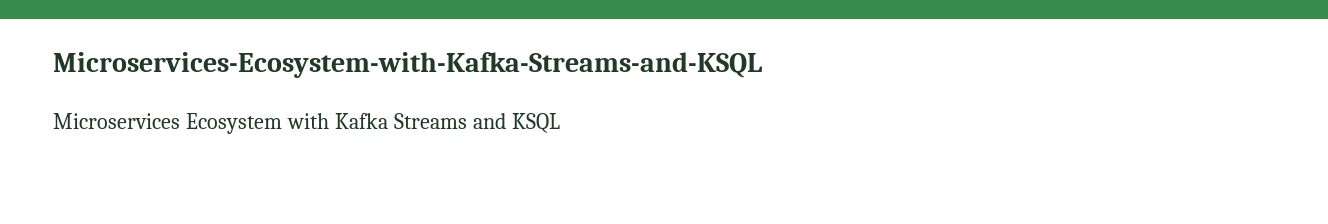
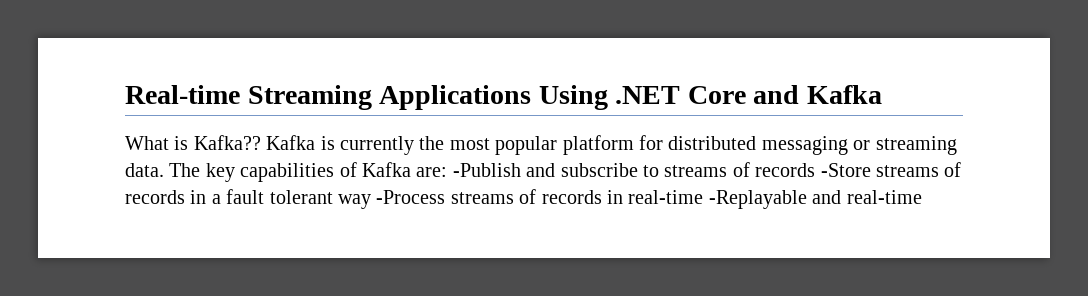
- Microservices-Ecosystem-with-Kafka-Streams-and-KSQL
- Microservices Ecosystem with Kafka Streams and KSQL
+ Real-time Streaming Applications Using .NET Core and Kafka
+ What is Kafka?? Kafka is currently the most popular platform for distributed messaging or streaming data. The key capabilities of Kafka are: -Publish and subscribe to streams of records -Store streams of records in a fault tolerant way -Process streams of records in real-time -Replayable and real-time

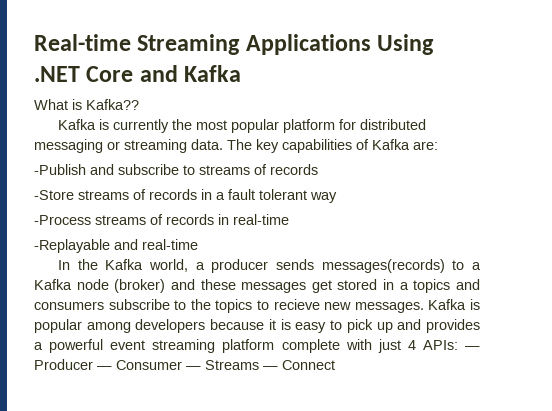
- What is Kafka?? Kafka is currently the most popular platform for distributed messaging or streaming data.
+ What is Kafka??
+ Kafka is currently the most popular platform for distributed messaging or streaming data.
- The key capabilities of Kafka are: -Publish and subscribe to streams of records -Store streams of records in a fault tolerant way -Process streams of records in real-time -Replayable and real-time
+ The key capabilities of Kafka are:
+ -Publish and subscribe to streams of records
+ -Store streams of records in a fault tolerant way
+ -Process streams of records in real-time
+ -Replayable and real-time
+ In the Kafka world, a producer sends messages(records) to a Kafka node (broker) and these messages get stored in a topics and consumers subscribe to the topics to recieve new messages. Kafka is popular among developers because it is easy to pick up and provides a powerful event streaming platform complete with just 4 APIs: — Producer — Consumer — Streams — Connect

